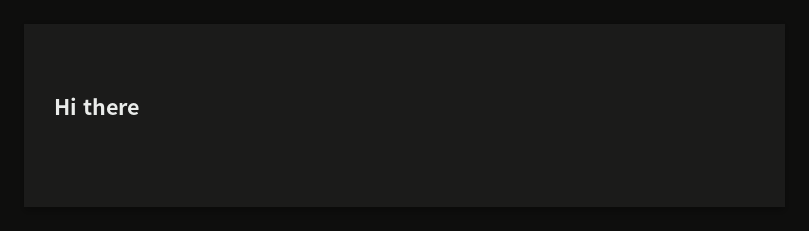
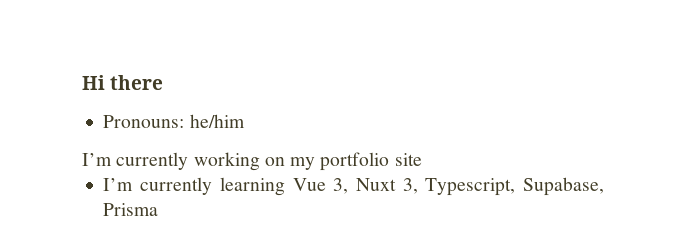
+ Pronouns: he/him
+ I’m currently working on my portfolio site
+ I’m currently learning Vue 3, Nuxt 3, Typescript, Supabase, Prisma

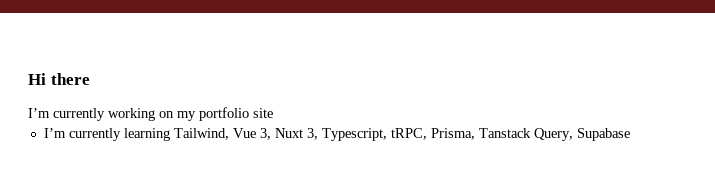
- Pronouns: he/him
- I’m currently learning Vue 3, Nuxt 3, Typescript, Supabase, Prisma
+ I’m currently learning Tailwind, Vue 3, Nuxt 3, Typescript, tRPC, Prisma, Tanstack Query, Supabase

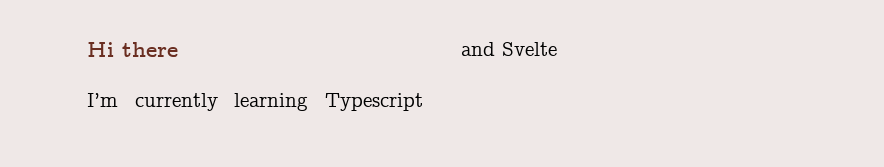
- I’m currently working on my portfolio site
- I’m currently learning Tailwind, Vue 3, Nuxt 3, Typescript, tRPC, Prisma, Tanstack Query, Supabase
+ I’m currently learning Typescript and Svelte

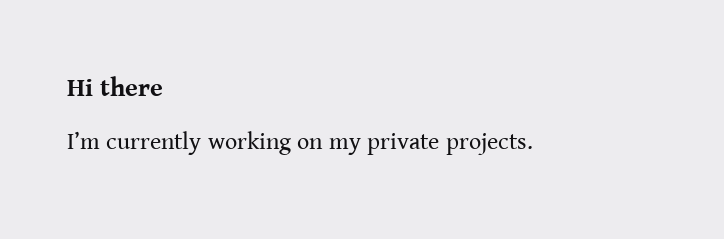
- I’m currently learning Typescript and Svelte
+ I’m currently working on my private projects.

